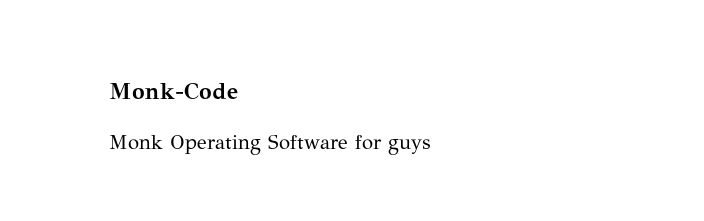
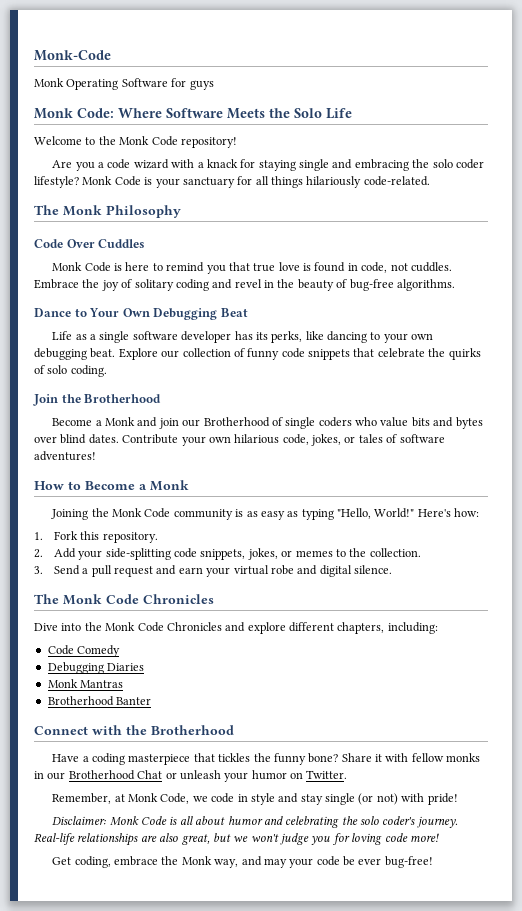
+ Monk Code: Where Software Meets the Solo Life
+ Welcome to the Monk Code repository!
+ Are you a code wizard with a knack for staying single and embracing the solo coder lifestyle? Monk Code is your sanctuary for all things hilariously code-related.
+ The Monk Philosophy
+ Code Over Cuddles
+ Monk Code is here to remind you that true love is found in code, not cuddles. Embrace the joy of solitary coding and revel in the beauty of bug-free algorithms.
+ Dance to Your Own Debugging Beat
+ Life as a single software developer has its perks, like dancing to your own debugging beat. Explore our collection of funny code snippets that celebrate the quirks of solo coding.
+ Join the Brotherhood
+ Become a Monk and join our Brotherhood of single coders who value bits and bytes over blind dates. Contribute your own hilarious code, jokes, or tales of software adventures!
+ How to Become a Monk
+ Joining the Monk Code community is as easy as typing "Hello, World!" Here's how:
+ 1. Fork this repository.
+ 2. Add your side-splitting code snippets, jokes, or memes to the collection.
+ 3. Send a pull request and earn your virtual robe and digital silence.
+ The Monk Code Chronicles
+ Dive into the Monk Code Chronicles and explore different chapters, including:
+ Code Comedy
+ Debugging Diaries
+ Monk Mantras
+ Brotherhood Banter
+ Connect with the Brotherhood
+ Have a coding masterpiece that tickles the funny bone? Share it with fellow monks in our Brotherhood Chat or unleash your humor on Twitter.
+ Remember, at Monk Code, we code in style and stay single (or not) with pride!
+ Disclaimer: Monk Code is all about humor and celebrating the solo coder's journey. Real-life relationships are also great, but we won't judge you for loving code more!
+ Get coding, embrace the Monk way, and may your code be ever bug-free!

